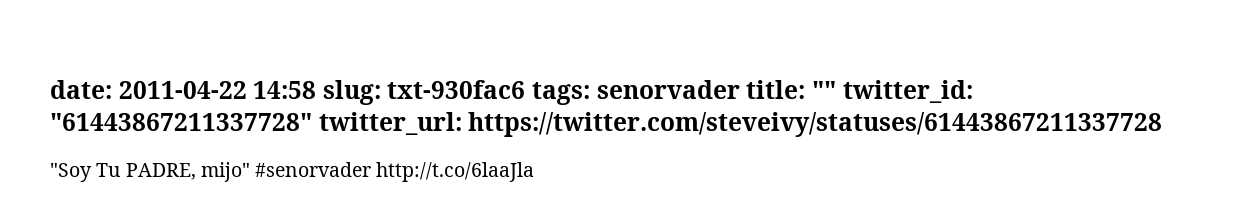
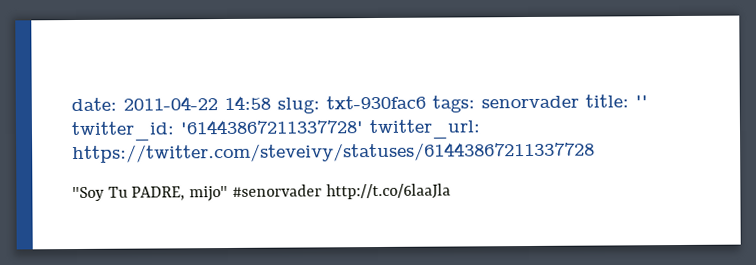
- date: 2011-04-22 14:58 slug: txt-930fac6 tags: senorvader title: "" twitter_id: "61443867211337728" twitter_url: https://twitter.com/steveivy/statuses/61443867211337728
+ date: 2011-04-22 14:58 slug: txt-930fac6 tags: senorvader title: '' twitter_id: '61443867211337728' twitter_url: https://twitter.com/steveivy/statuses/61443867211337728

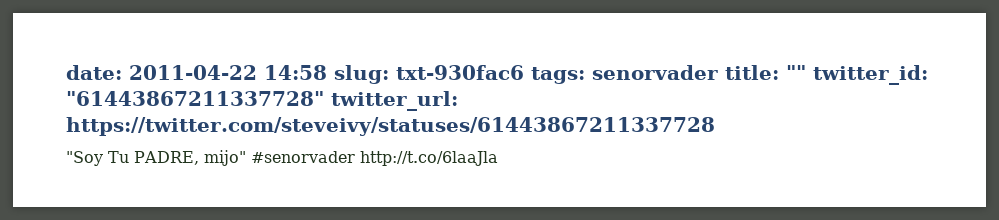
- date: 2011-04-22 14:58 slug: txt-930fac6 tags: senorvader title: '' twitter_id: '61443867211337728' twitter_url: https://twitter.com/steveivy/statuses/61443867211337728
+ date: 2011-04-22 14:58 slug: txt-930fac6 tags: senorvader title: "" twitter_id: "61443867211337728" twitter_url: https://twitter.com/steveivy/statuses/61443867211337728

